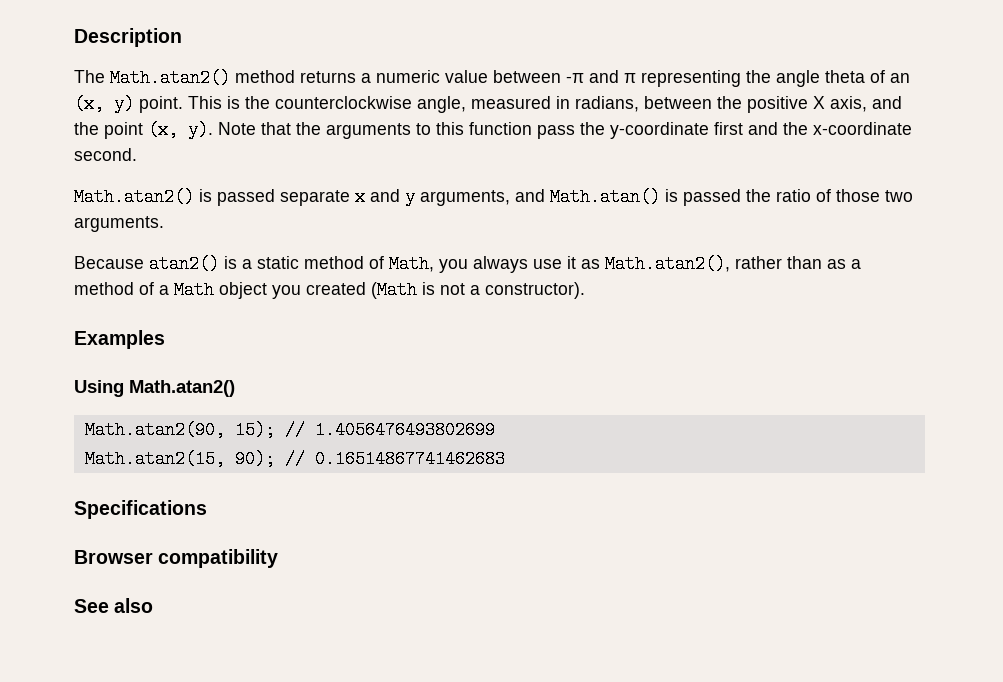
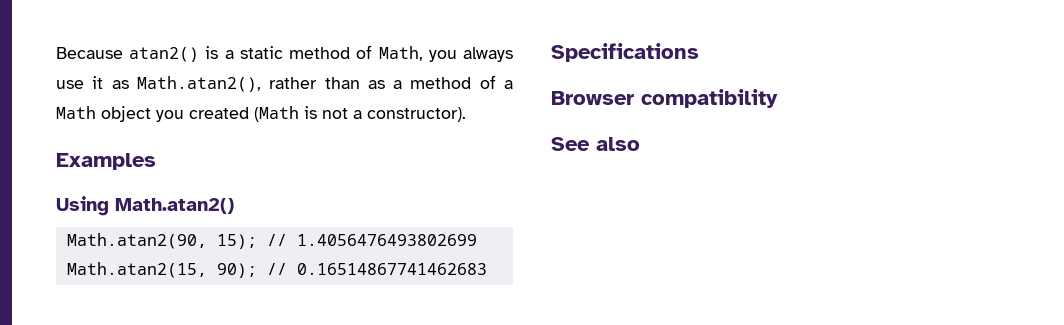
- Description
- The Math.atan2() method returns a numeric value between -π and π representing the angle theta of an (x, y) point. This is the counterclockwise angle, measured in radians, between the positive X axis, and the point (x, y). Note that the arguments to this function pass the y-coordinate first and the x-coordinate second.
- Math.atan2() is passed separate x and y arguments, and Math.atan() is passed the ratio of those two arguments.

